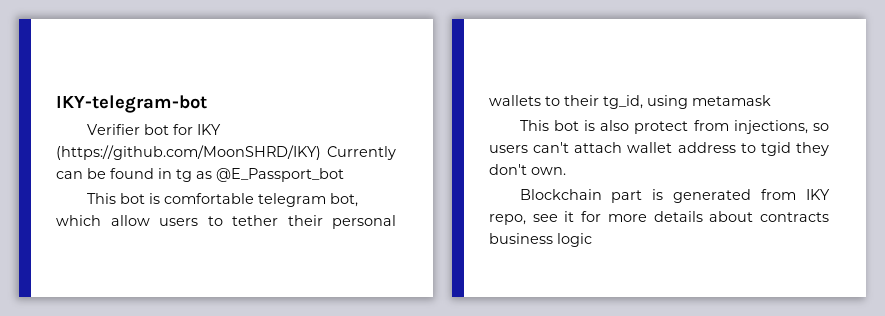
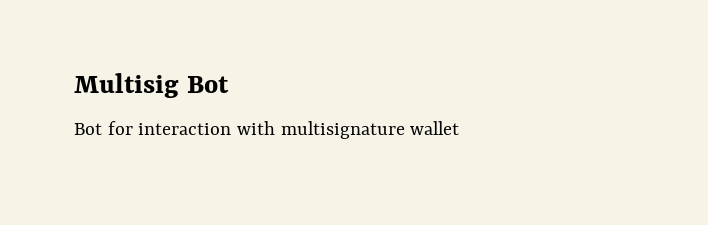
- IKY-telegram-bot
- Verifier bot for IKY (https://github.com/MoonSHRD/IKY) Currently can be found in tg as @E_Passport_bot
- This bot is comfortable telegram bot, which allow users to tether their personal wallets to their tg_id, using metamask
- This bot is also protect from injections, so users can't attach wallet address to tgid they don't own.
- Blockchain part is generated from IKY repo, see it for more details about contracts business logic
+ Multisig Bot
+ Bot for interaction with multisignature wallet

